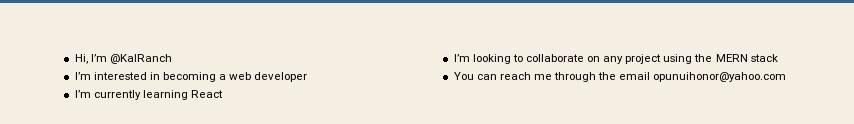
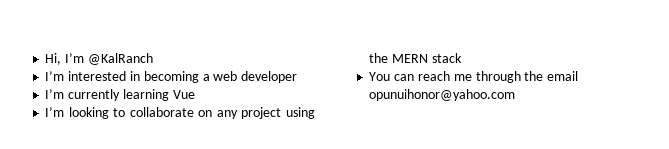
- I’m currently learning React
+ I’m currently learning Vue

